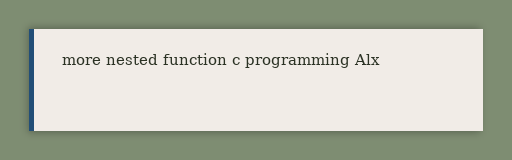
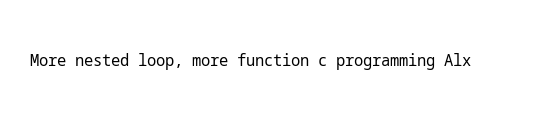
- more nested function c programming Alx
+ More nested loop, more function c programming Alx

